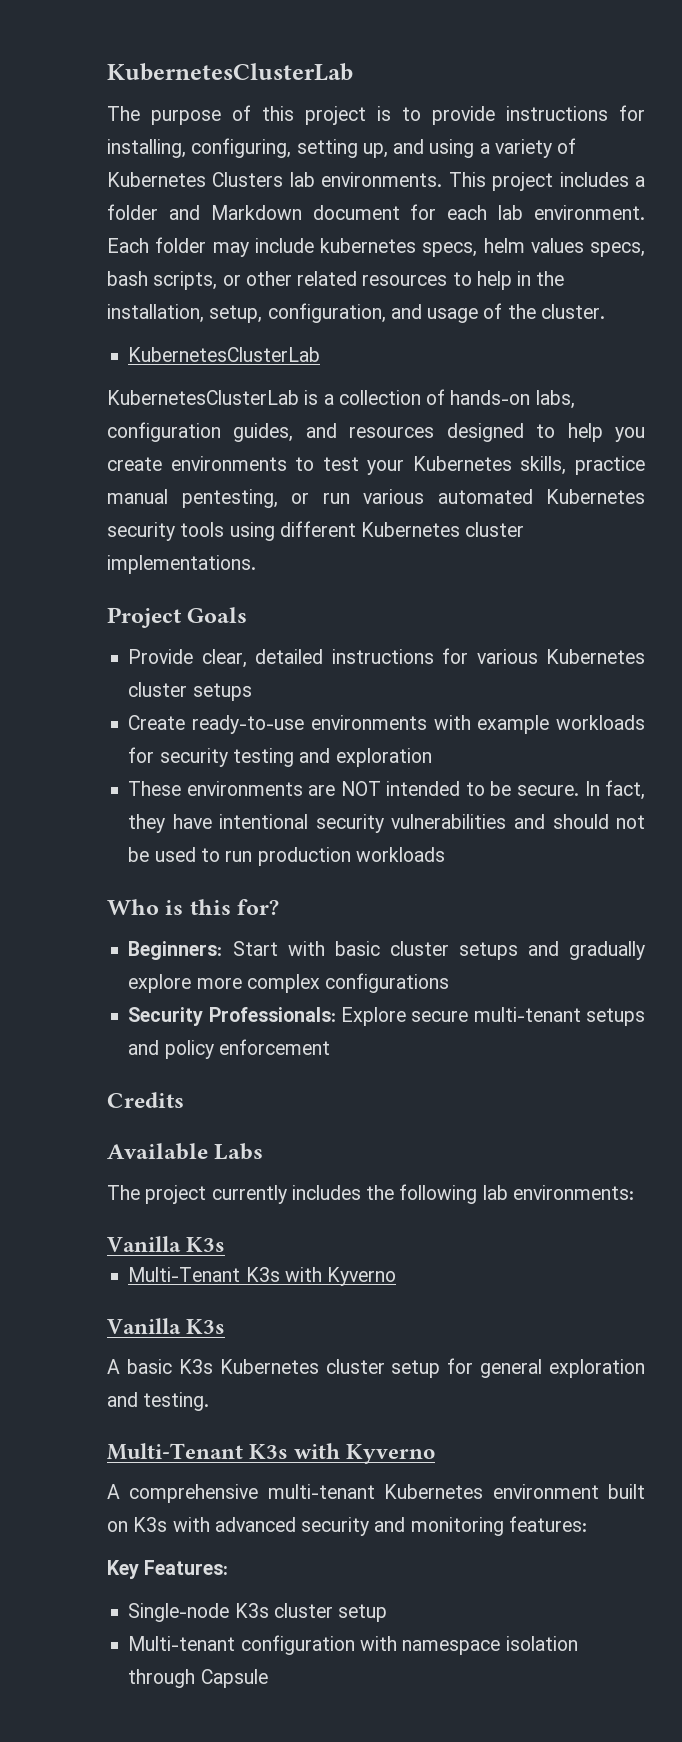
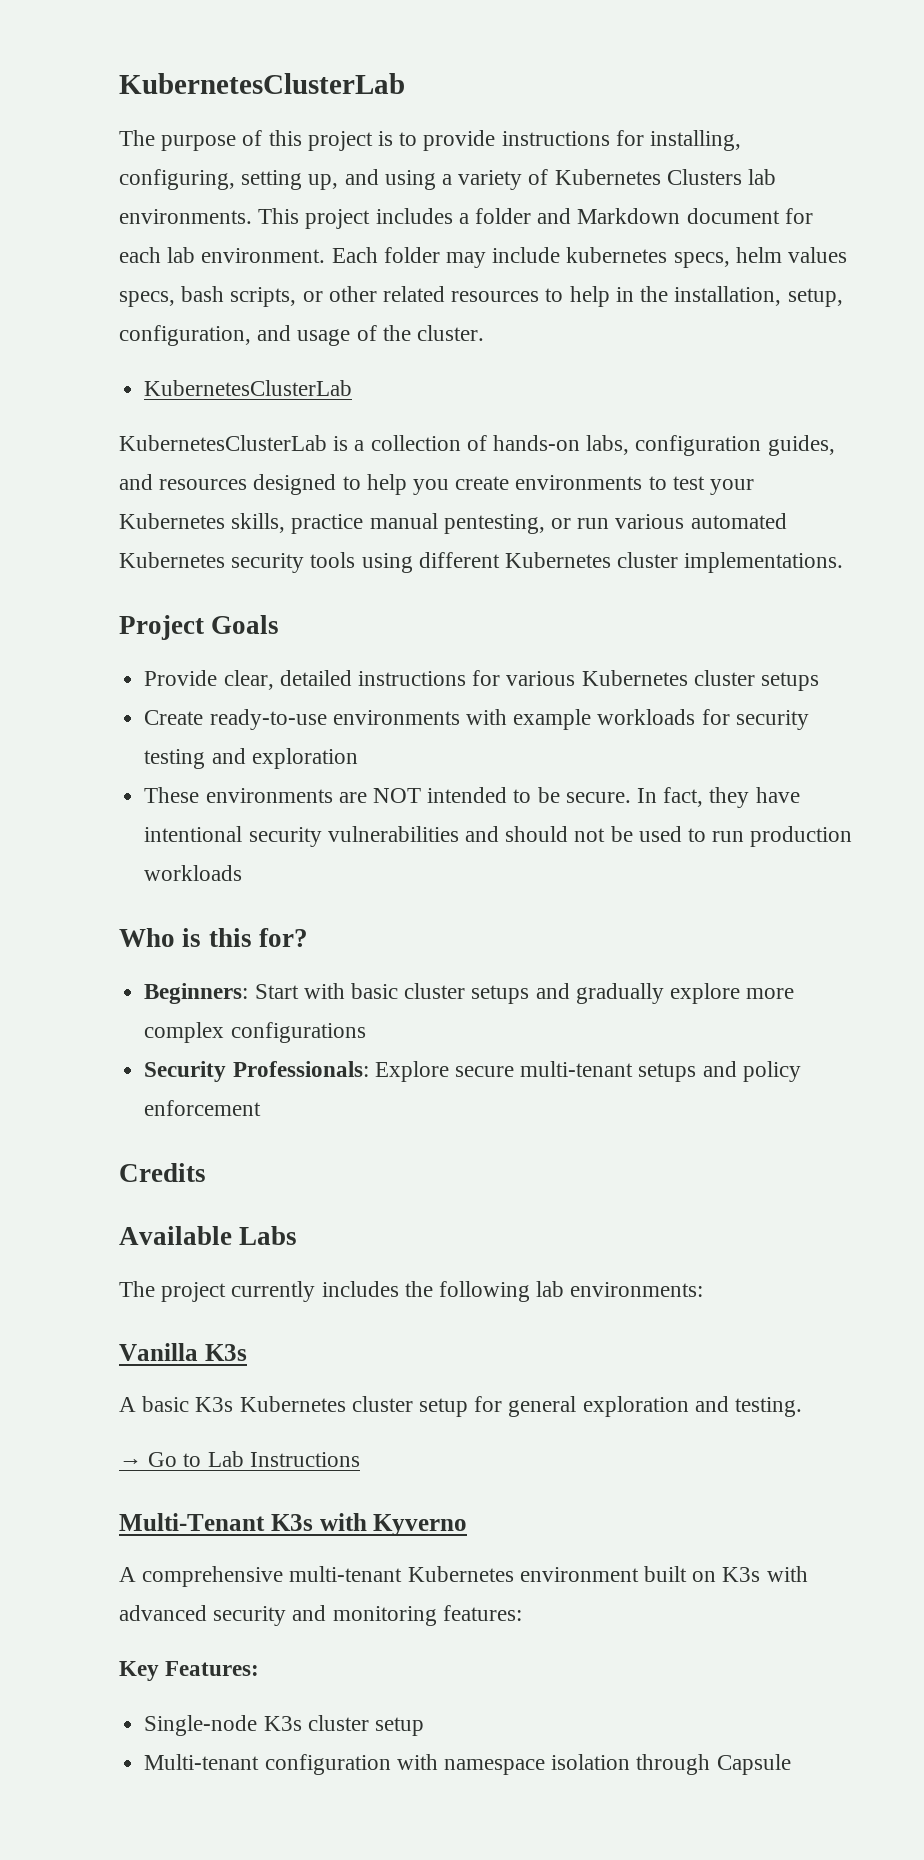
  The project currently includes the following lab environments:
- Vanilla K3s
- Multi-Tenant K3s with Kyverno
+ → Go to Lab Instructions

